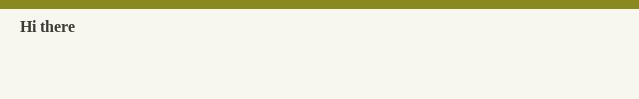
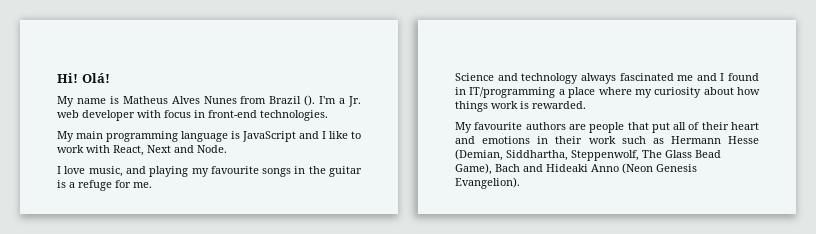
- Hi there
+ Hi! Olá!
+ My name is Matheus Alves Nunes from Brazil (). I'm a Jr. web developer with focus in front-end technologies.
+ My main programming language is JavaScript and I like to work with React, Next and Node.
+ I love music, and playing my favourite songs in the guitar is a refuge for me.
+ Science and technology always fascinated me and I found in IT/programming a place where my curiosity about how things work is rewarded.
+ My favourite authors are people that put all of their heart and emotions in their work such as Hermann Hesse (Demian, Siddhartha, Steppenwolf, The Glass Bead Game), Bach and Hideaki Anno (Neon Genesis Evangelion).

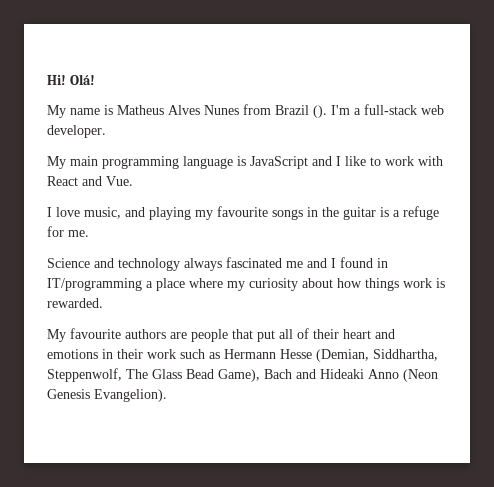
- I'm a Jr. web developer with focus in front-end technologies.
+ I'm a full-stack web developer.
- My main programming language is JavaScript and I like to work with React, Next and Node.
+ My main programming language is JavaScript and I like to work with React and Vue.

